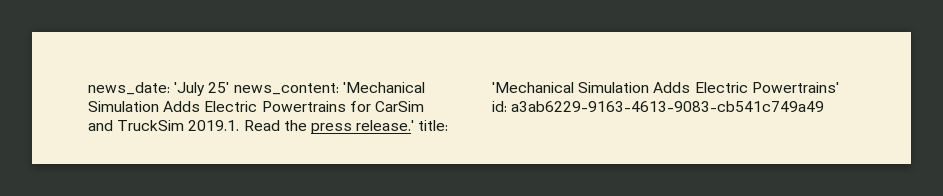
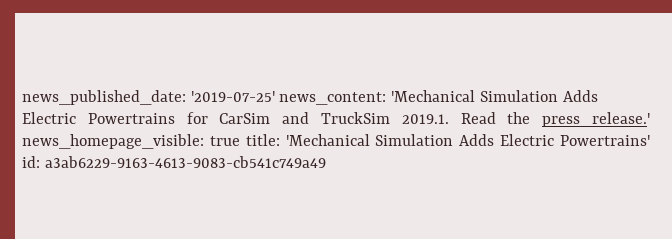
- news_date: 'July 25' news_content: 'Mechanical Simulation Adds Electric Powertrains for CarSim and TruckSim 2019.1. Read the press release.' title: 'Mechanical Simulation Adds Electric Powertrains' id: a3ab6229-9163-4613-9083-cb541c749a49
+ news_published_date: '2019-07-25' news_content: 'Mechanical Simulation Adds Electric Powertrains for CarSim and TruckSim 2019.1. Read the press release.' news_homepage_visible: true title: 'Mechanical Simulation Adds Electric Powertrains' id: a3ab6229-9163-4613-9083-cb541c749a49

